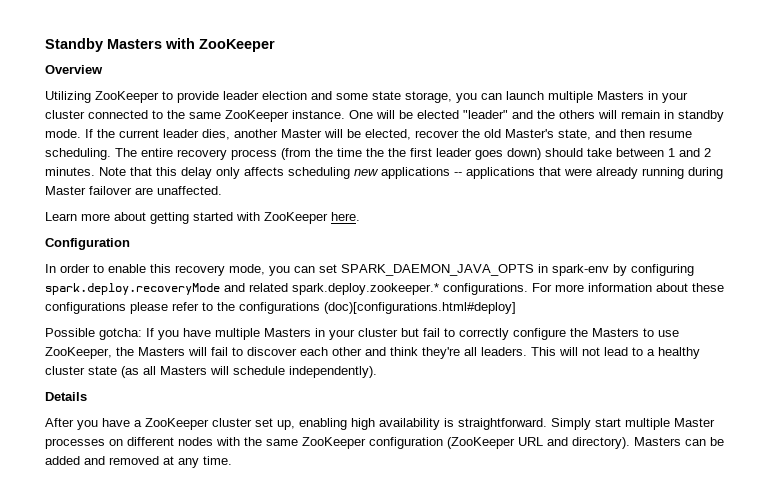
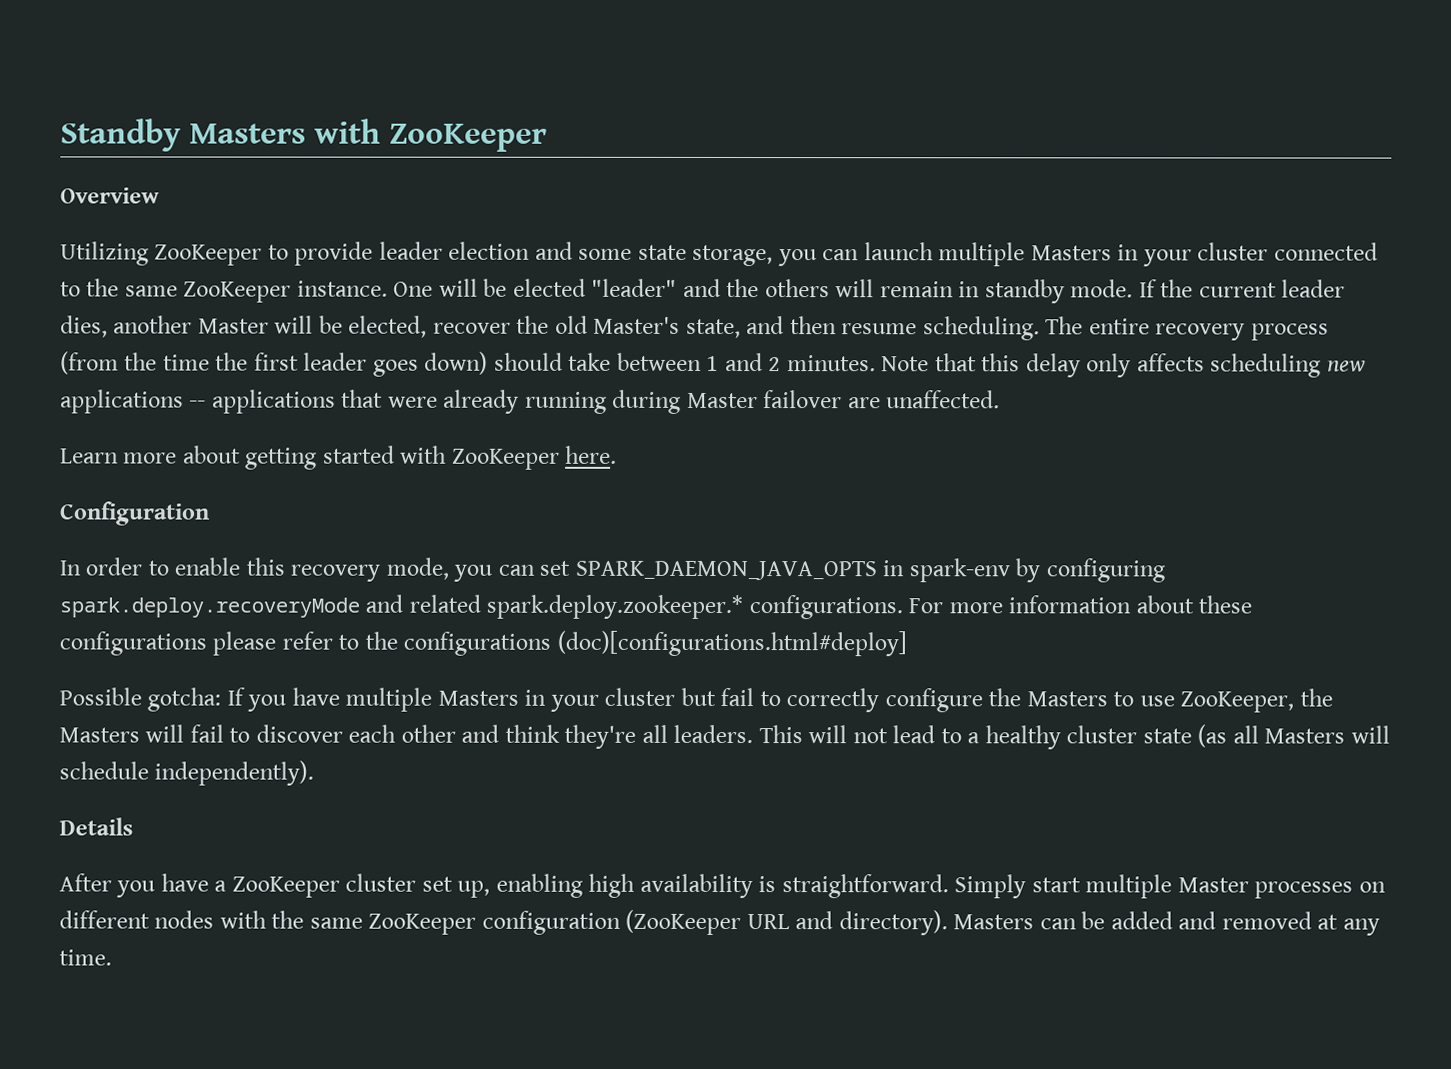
- The entire recovery process (from the time the the first leader goes down) should take between 1 and 2 minutes.
+ The entire recovery process (from the time the first leader goes down) should take between 1 and 2 minutes.

